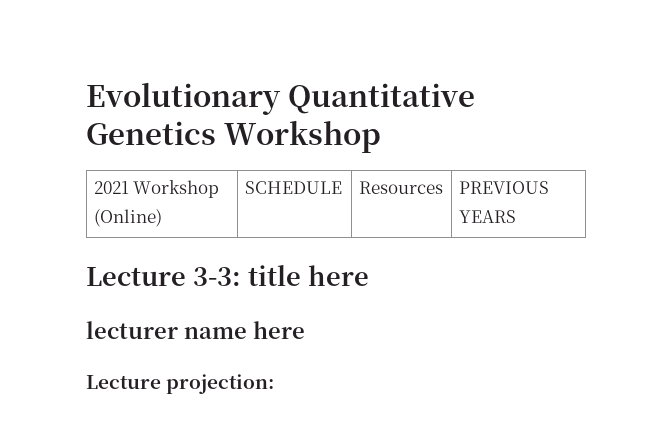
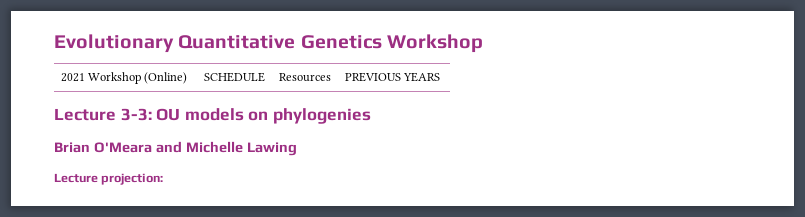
- Lecture 3-3: title here
- lecturer name here
+ Lecture 3-3: OU models on phylogenies
+ Brian O'Meara and Michelle Lawing

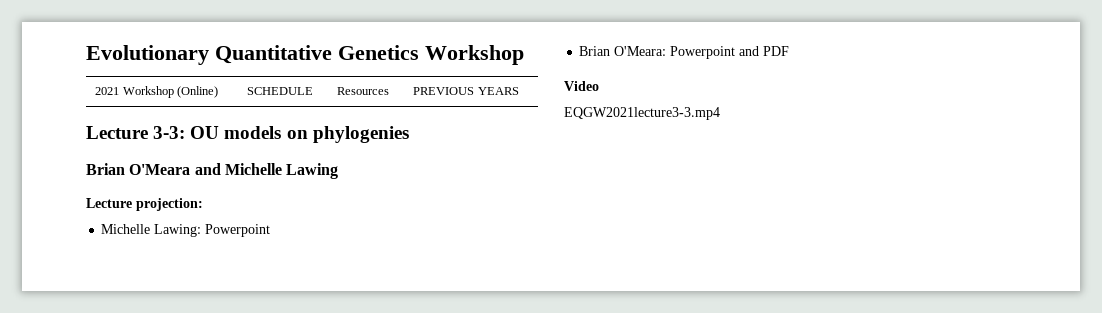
+ Michelle Lawing: Powerpoint
+ Brian O'Meara: Powerpoint and PDF
+ Video
+ EQGW2021lecture3-3.mp4

